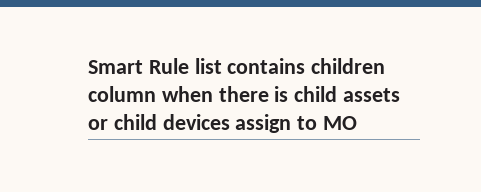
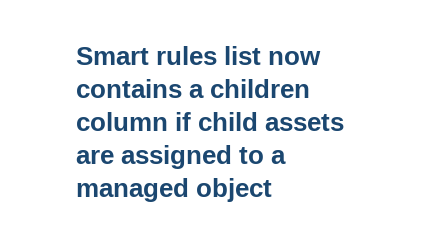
- Smart Rule list contains children column when there is child assets or child devices assign to MO
+ Smart rules list now contains a children column if child assets are assigned to a managed object

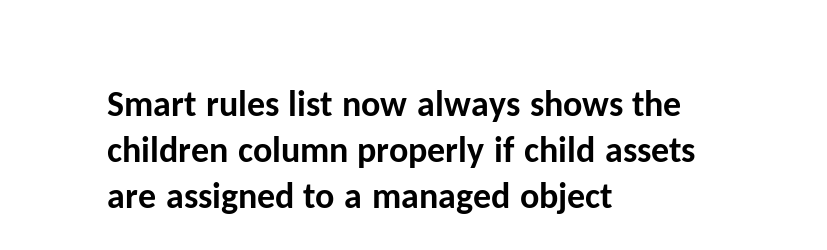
- Smart rules list now contains a children column if child assets are assigned to a managed object
+ Smart rules list now always shows the children column properly if child assets are assigned to a managed object

